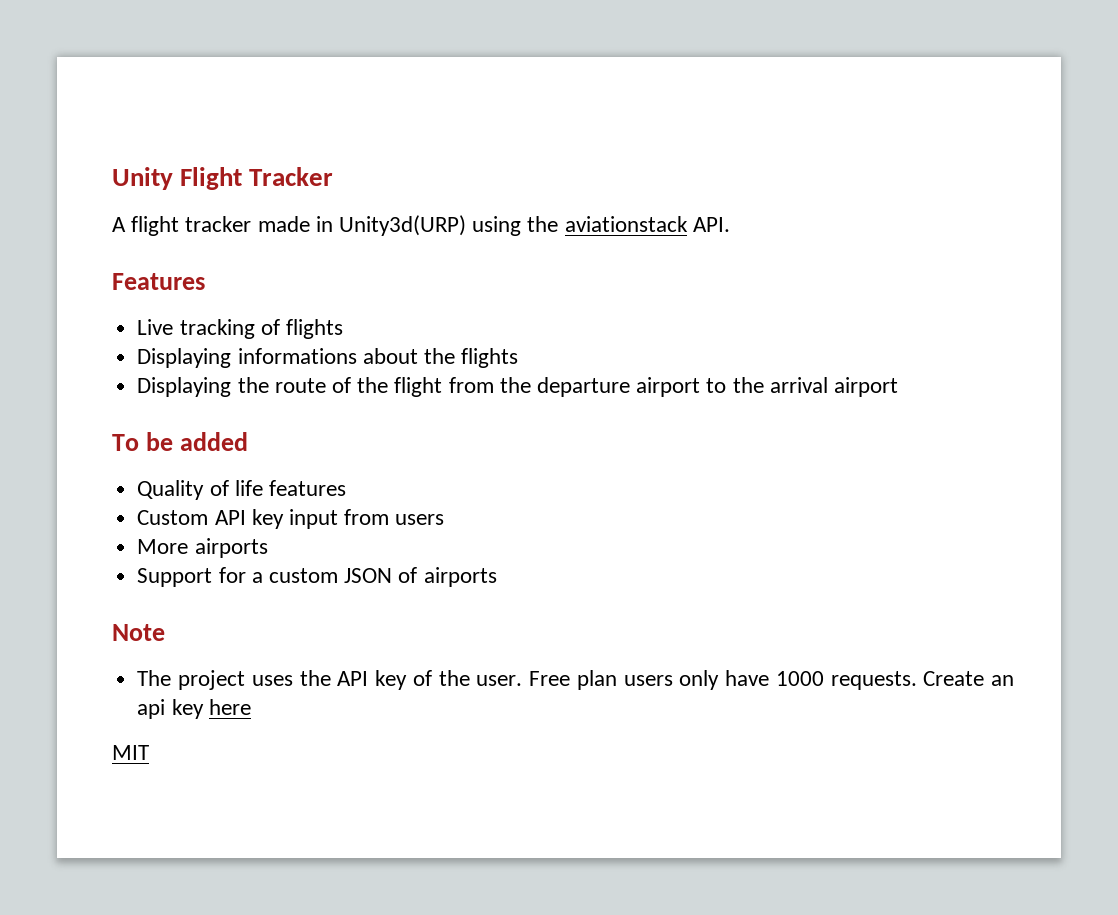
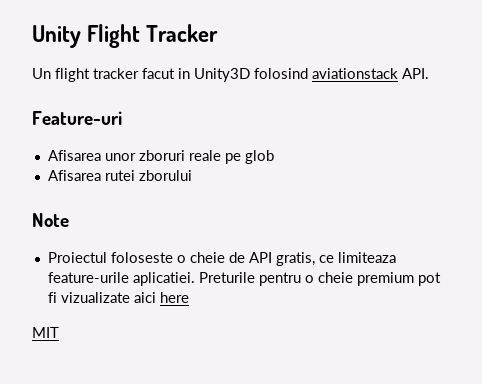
- A flight tracker made in Unity3d(URP) using the aviationstack API.
- Features
- Live tracking of flights
- Displaying informations about the flights
- Displaying the route of the flight from the departure airport to the arrival airport
- To be added
- Quality of life features
- Custom API key input from users
- More airports
- Support for a custom JSON of airports
+ Un flight tracker facut in Unity3D folosind aviationstack API.
+ Feature-uri
+ Afisarea unor zboruri reale pe glob
+ Afisarea rutei zborului
  Note
- The project uses the API key of the user. Free plan users only have 1000 requests. Create an api key here
+ Proiectul foloseste o cheie de API gratis, ce limiteaza feature-urile aplicatiei. Preturile pentru o cheie premium pot fi vizualizate aici here

